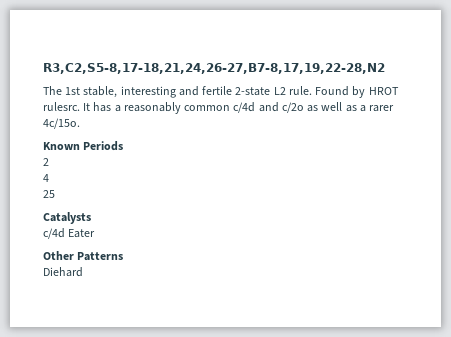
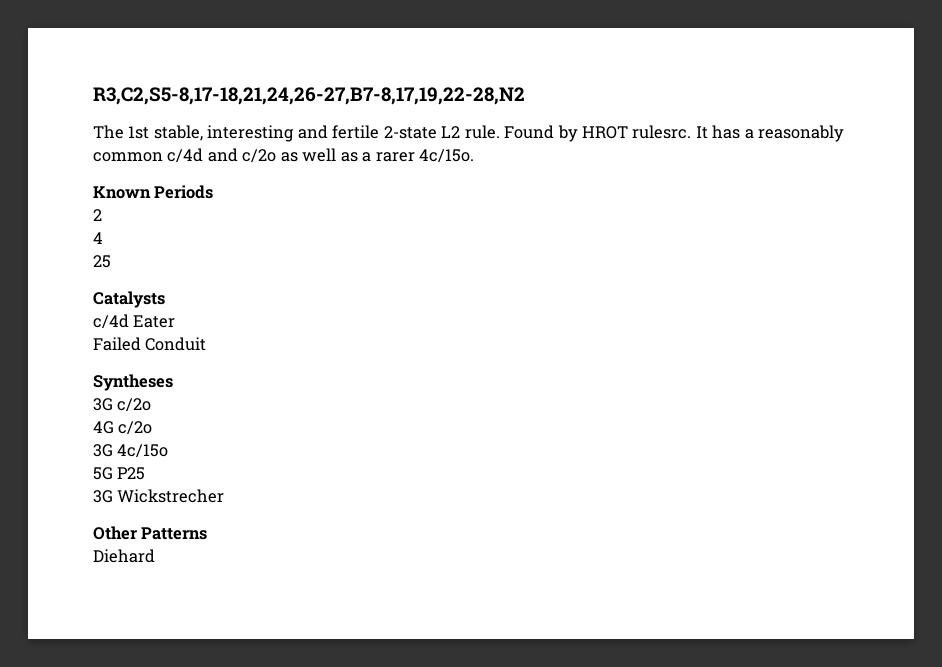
+ Failed Conduit
+ Syntheses
+ 3G c/2o
+ 4G c/2o
+ 3G 4c/15o
+ 5G P25
+ 3G Wickstrecher

